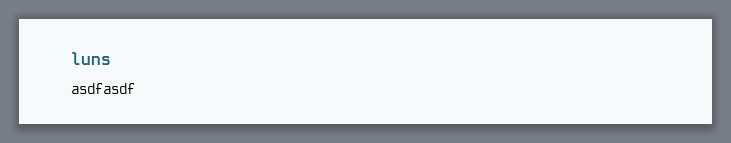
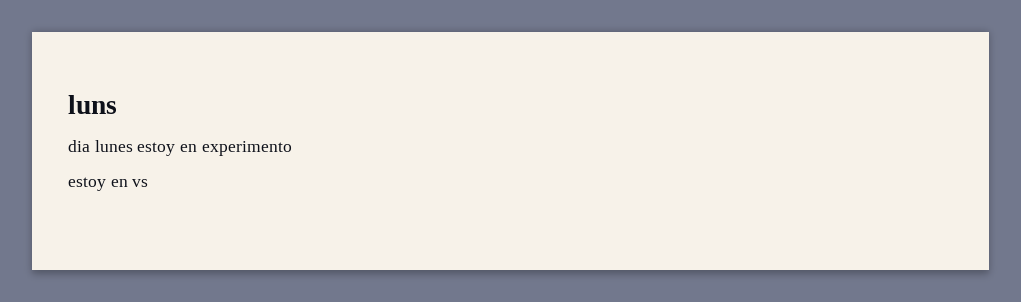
- asdfasdf
+ dia lunes estoy en experimento
+ estoy en vs

